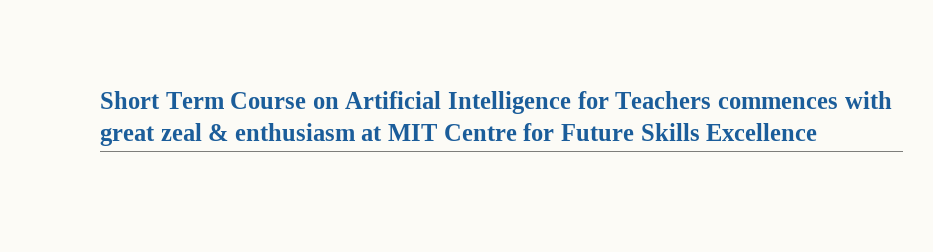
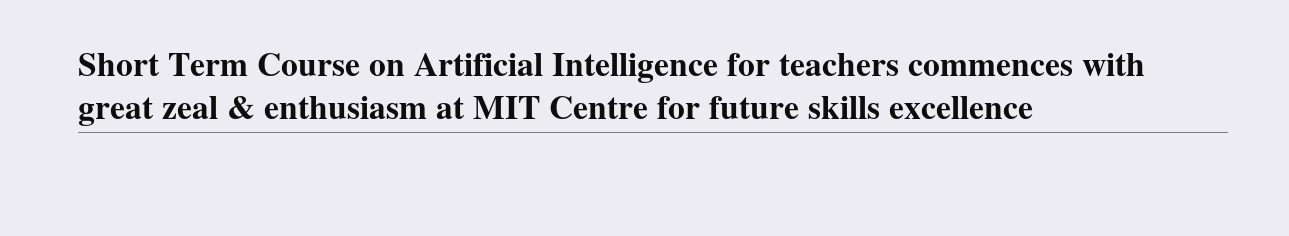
- Short Term Course on Artificial Intelligence for Teachers commences with great zeal & enthusiasm at MIT Centre for Future Skills Excellence
+ Short Term Course on Artificial Intelligence for teachers commences with great zeal & enthusiasm at MIT Centre for future skills excellence

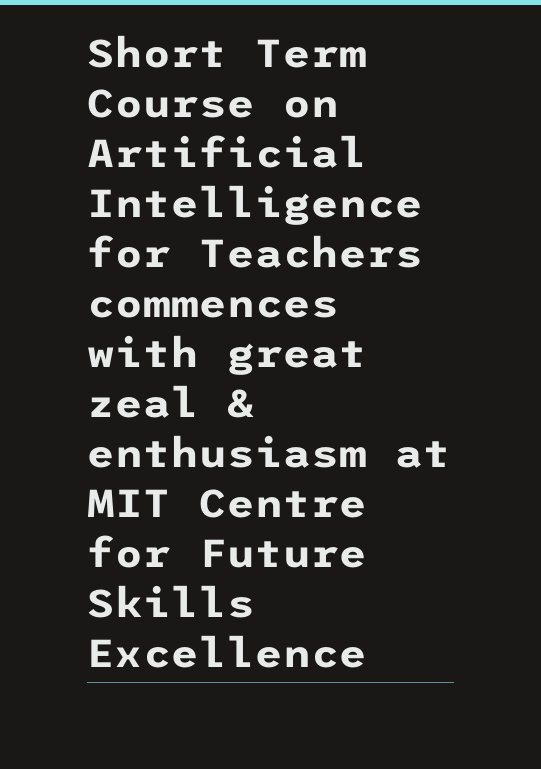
- Short Term Course on Artificial Intelligence for teachers commences with great zeal & enthusiasm at MIT Centre for future skills excellence
+ Short Term Course on Artificial Intelligence for Teachers commences with great zeal & enthusiasm at MIT Centre for Future Skills Excellence

